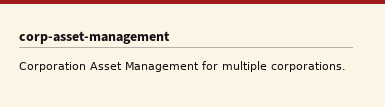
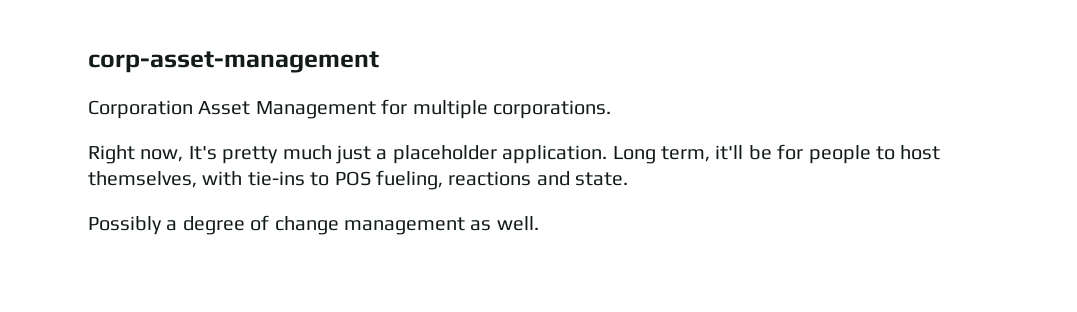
+ Right now, It's pretty much just a placeholder application. Long term, it'll be for people to host themselves, with tie-ins to POS fueling, reactions and state.
+ Possibly a degree of change management as well.

